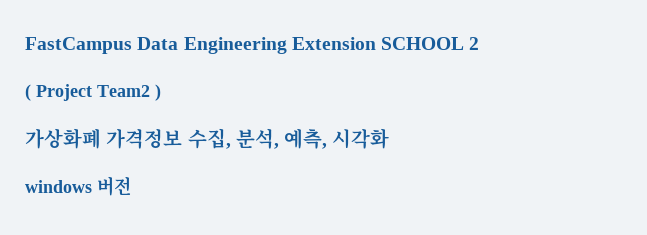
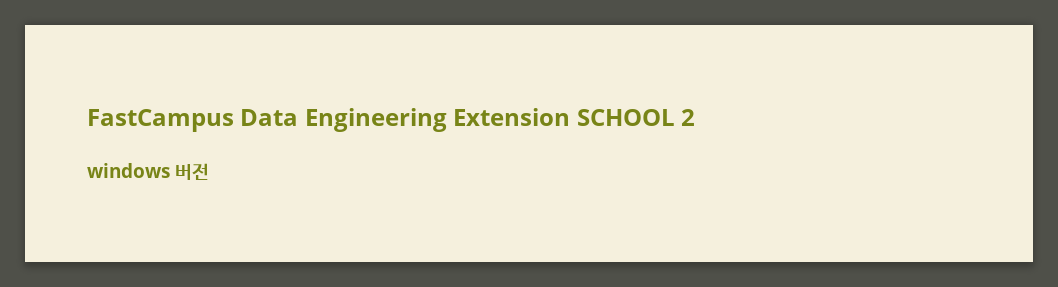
- ( Project Team2 )
- 가상화폐 가격정보 수집, 분석, 예측, 시각화

